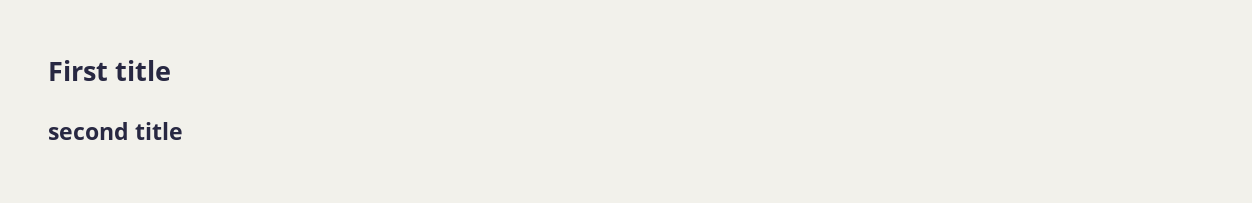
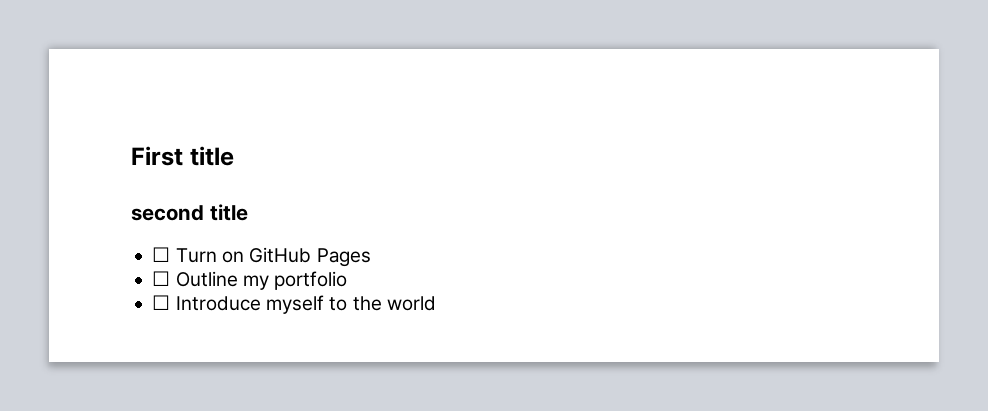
+ ☐ Turn on GitHub Pages
+ ☐ Outline my portfolio
+ ☐ Introduce myself to the world

